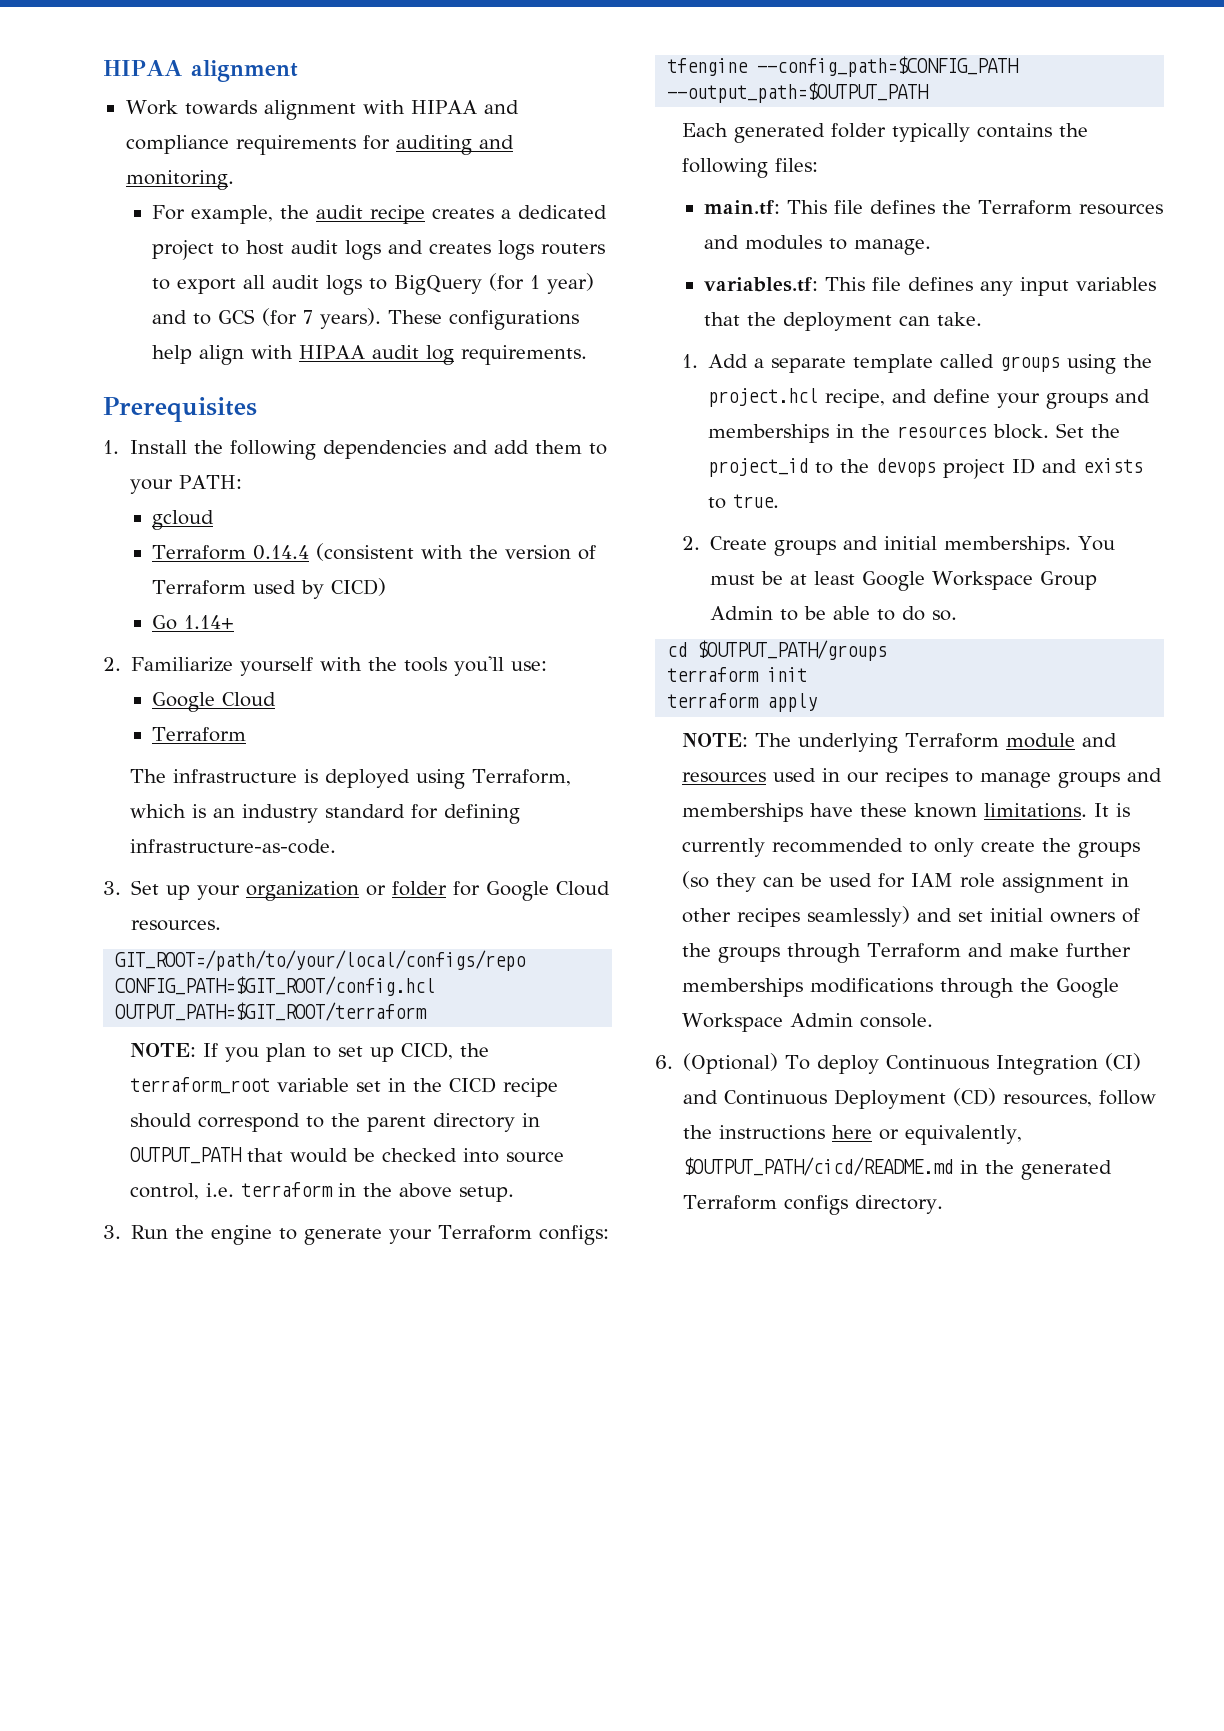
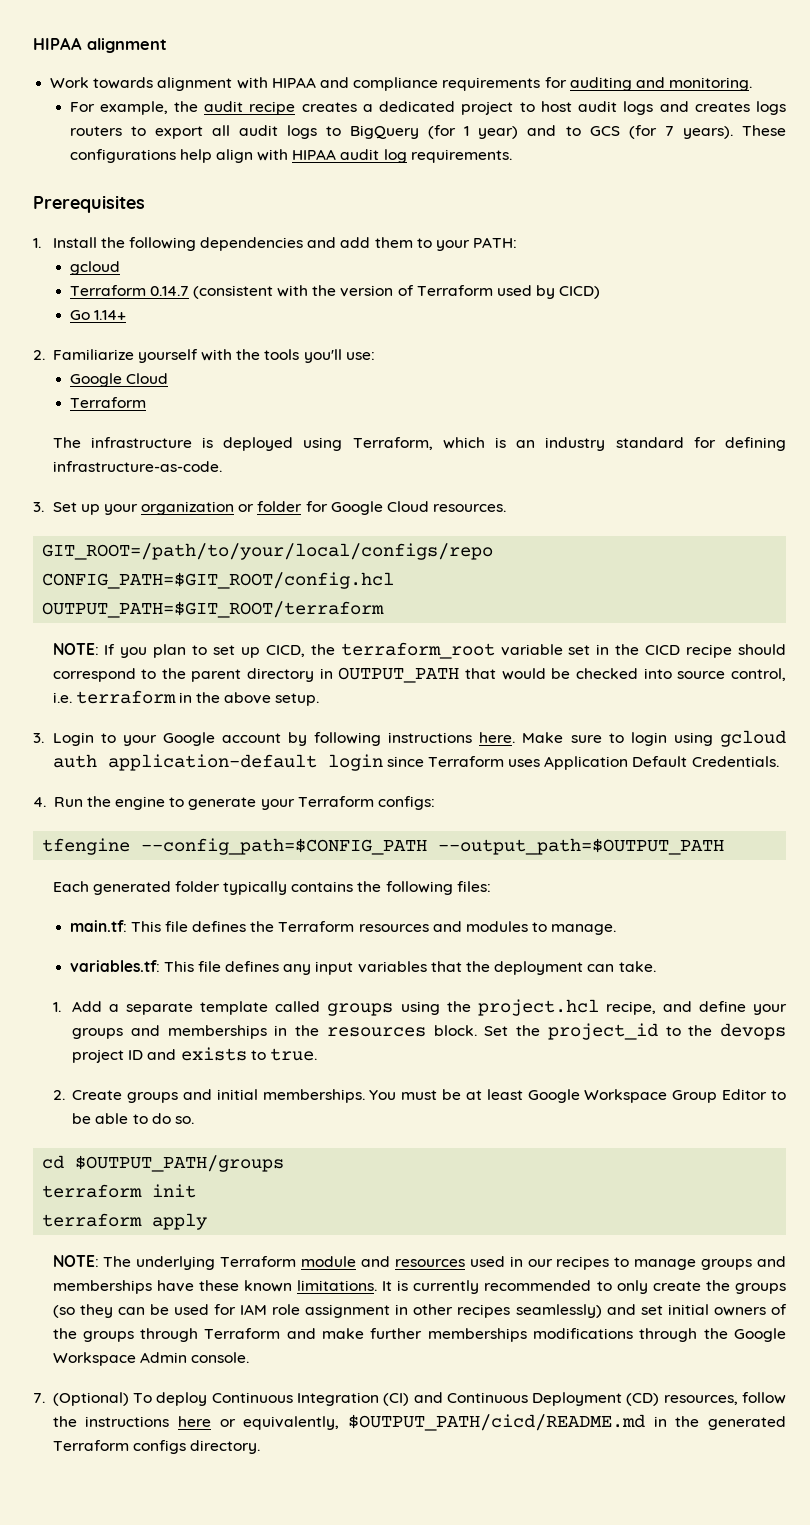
- Terraform 0.14.4 (consistent with the version of Terraform used by CICD)
+ Terraform 0.14.7 (consistent with the version of Terraform used by CICD)
- 3. Run the engine to generate your Terraform configs:
+ 3. Login to your Google account by following instructions here. Make sure to login using gcloud auth application-default login since Terraform uses Application Default Credentials.
+ 4. Run the engine to generate your Terraform configs:
- You must be at least Google Workspace Group Admin to be able to do so.
+ You must be at least Google Workspace Group Editor to be able to do so.
- 6. (Optional) To deploy Continuous Integration (CI) and Continuous Deployment (CD) resources, follow the instructions here or equivalently, $OUTPUT_PATH/cicd/README.md in the generated Terraform configs directory.
+ 7. (Optional) To deploy Continuous Integration (CI) and Continuous Deployment (CD) resources, follow the instructions here or equivalently, $OUTPUT_PATH/cicd/README.md in the generated Terraform configs directory.

